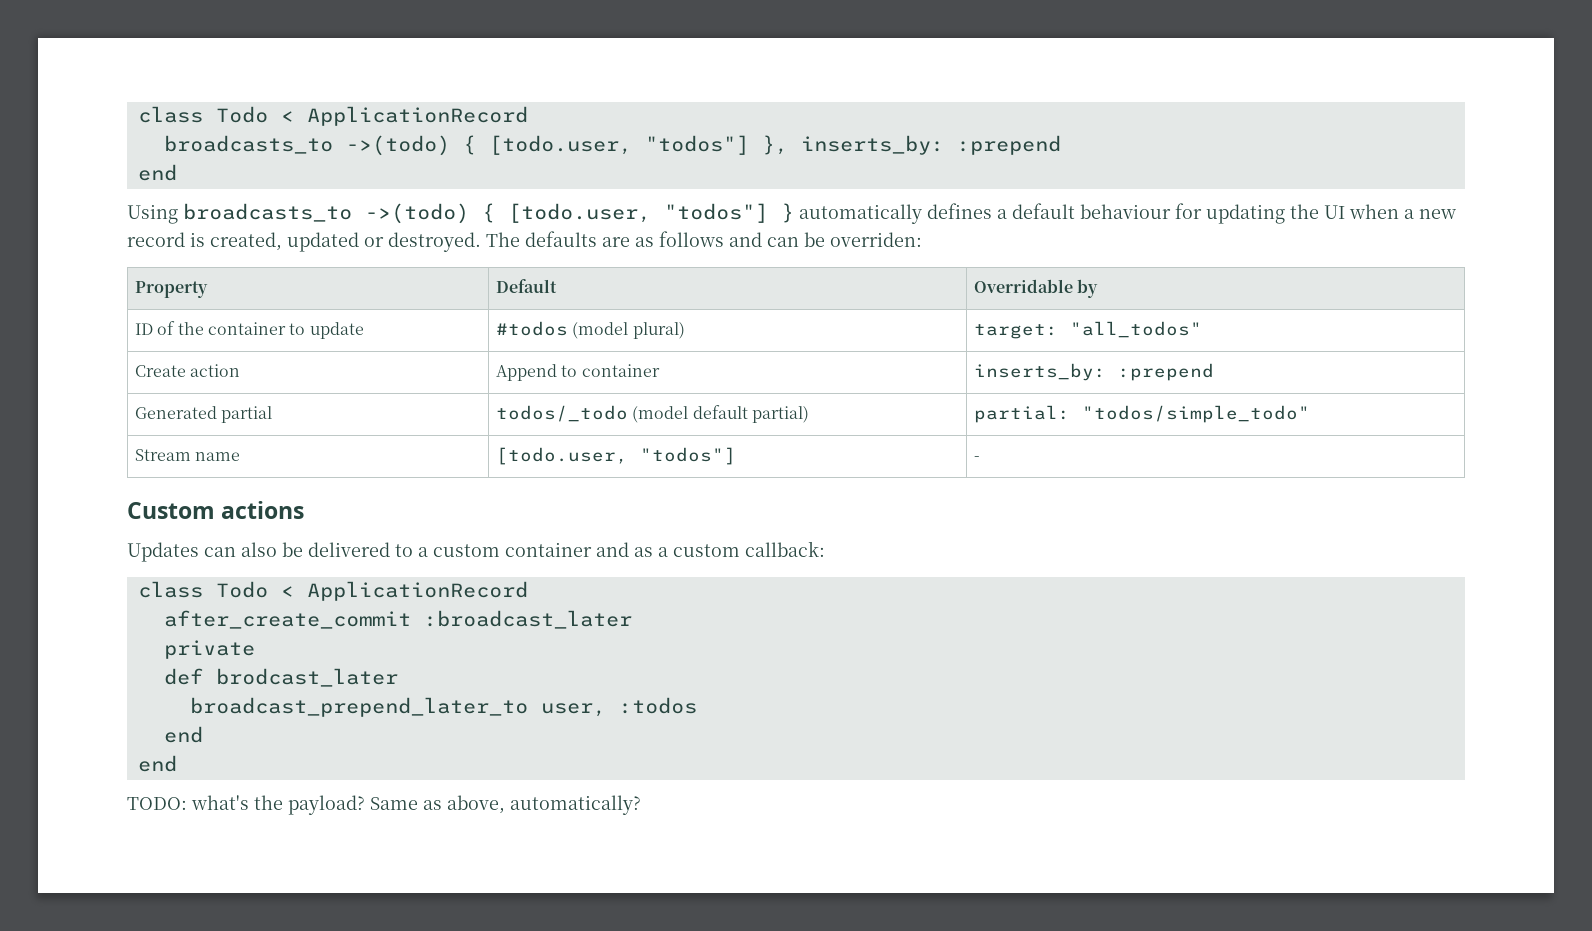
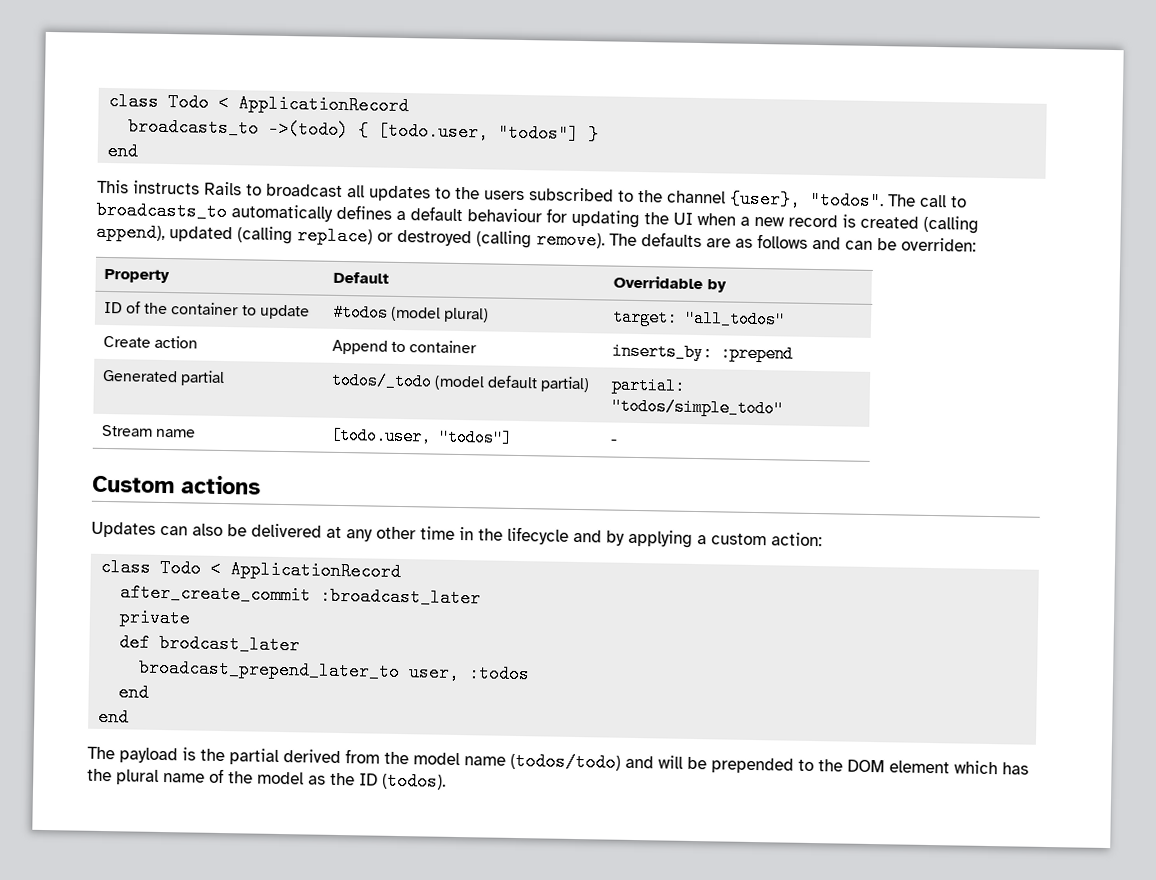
- broadcasts_to ->(todo) { [todo.user, "todos"] }, inserts_by: :prepend
+ broadcasts_to ->(todo) { [todo.user, "todos"] }
  end
- Using broadcasts_to ->(todo) { [todo.user, "todos"] } automatically defines a default behaviour for updating the UI when a new record is created, updated or destroyed.
+ This instructs Rails to broadcast all updates to the users subscribed to the channel {user}, "todos". The call to broadcasts_to automatically defines a default behaviour for updating the UI when a new record is created (calling append), updated (calling replace) or destroyed (calling remove).
- Updates can also be delivered to a custom container and as a custom callback:
+ Updates can also be delivered at any other time in the lifecycle and by applying a custom action:
- TODO: what's the payload? Same as above, automatically?
+ The payload is the partial derived from the model name (todos/todo) and will be prepended to the DOM element which has the plural name of the model as the ID (todos).

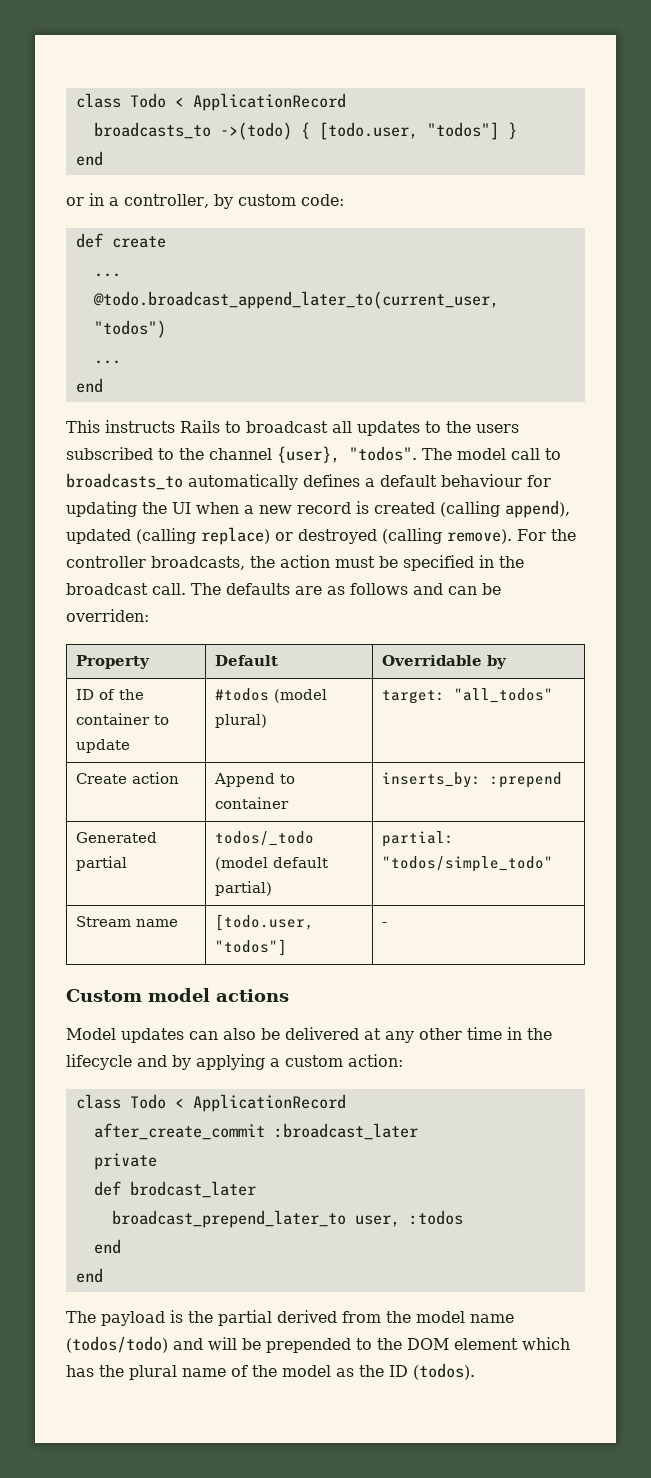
+ or in a controller, by custom code:
+ def create
+ ...
+ @todo.broadcast_append_later_to(current_user, "todos")
+ ...
+ end
- The call to broadcasts_to automatically defines a default behaviour for updating the UI when a new record is created (calling append), updated (calling replace) or destroyed (calling remove).
+ The model call to broadcasts_to automatically defines a default behaviour for updating the UI when a new record is created (calling append), updated (calling replace) or destroyed (calling remove).
+ For the controller broadcasts, the action must be specified in the broadcast call.
- Custom actions
+ Custom model actions
- Updates can also be delivered at any other time in the lifecycle and by applying a custom action:
+ Model updates can also be delivered at any other time in the lifecycle and by applying a custom action:

